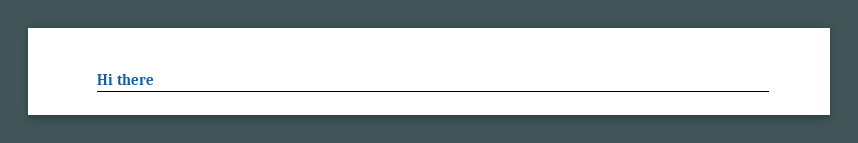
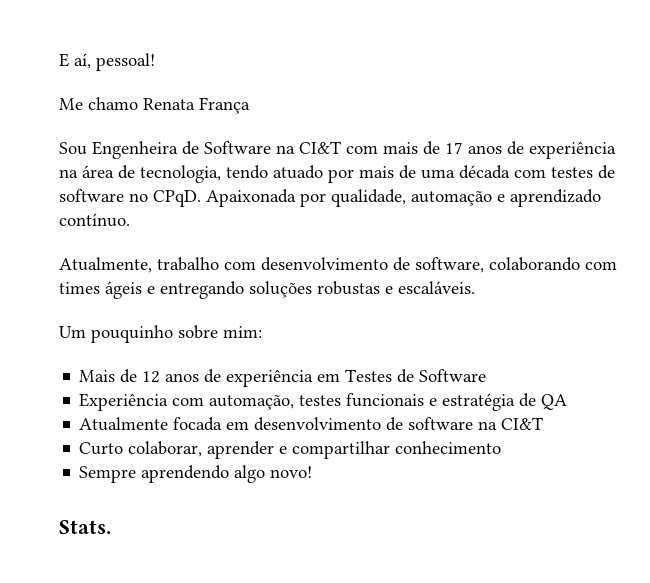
- Hi there
+ E aí, pessoal!
+ Me chamo Renata França
+ Sou Engenheira de Software na CI&T com mais de 17 anos de experiência na área de tecnologia, tendo atuado por mais de uma década com testes de software no CPqD. Apaixonada por qualidade, automação e aprendizado contínuo.
+ Atualmente, trabalho com desenvolvimento de software, colaborando com times ágeis e entregando soluções robustas e escaláveis.
+ Um pouquinho sobre mim:
+ Mais de 12 anos de experiência em Testes de Software
+ Experiência com automação, testes funcionais e estratégia de QA
+ Atualmente focada em desenvolvimento de software na CI&T
+ Curto colaborar, aprender e compartilhar conhecimento
+ Sempre aprendendo algo novo!
+ Stats.

